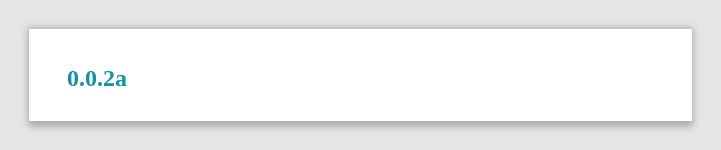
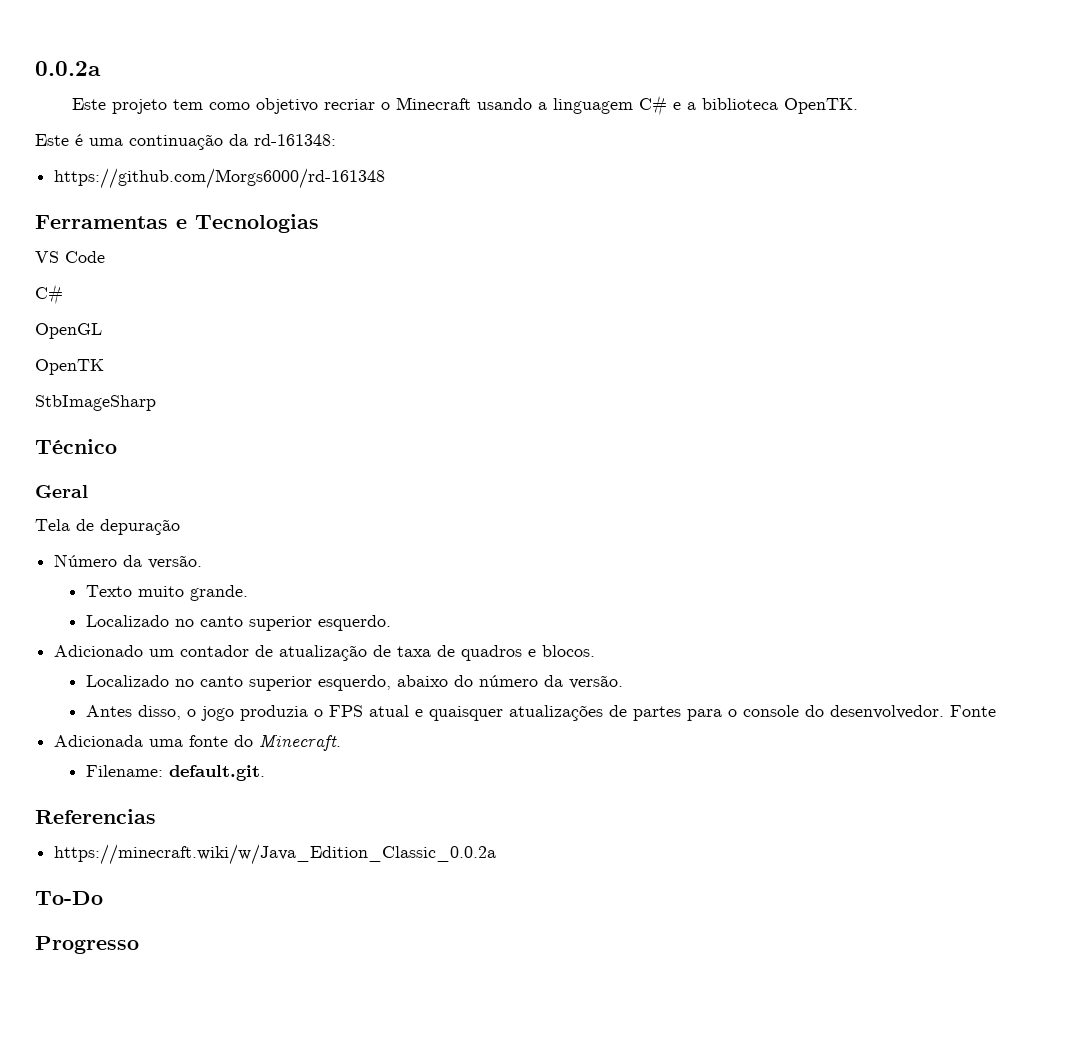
+ Este projeto tem como objetivo recriar o Minecraft usando a linguagem C# e a biblioteca OpenTK.
+ Este é uma continuação da rd-161348:
+ https://github.com/Morgs6000/rd-161348
+ Ferramentas e Tecnologias
+ VS Code
+ C#
+ OpenGL
+ OpenTK
+ StbImageSharp
+ Técnico
+ Geral
+ Tela de depuração
+ Número da versão.
+ Texto muito grande.
+ Localizado no canto superior esquerdo.
+ Adicionado um contador de atualização de taxa de quadros e blocos.
+ Localizado no canto superior esquerdo, abaixo do número da versão.
+ Antes disso, o jogo produzia o FPS atual e quaisquer atualizações de partes para o console do desenvolvedor. Fonte
+ Adicionada uma fonte do Minecraft.
+ Filename: default.git.
+ Referencias
+ https://minecraft.wiki/w/Java_Edition_Classic_0.0.2a
+ To-Do
+ Progresso

